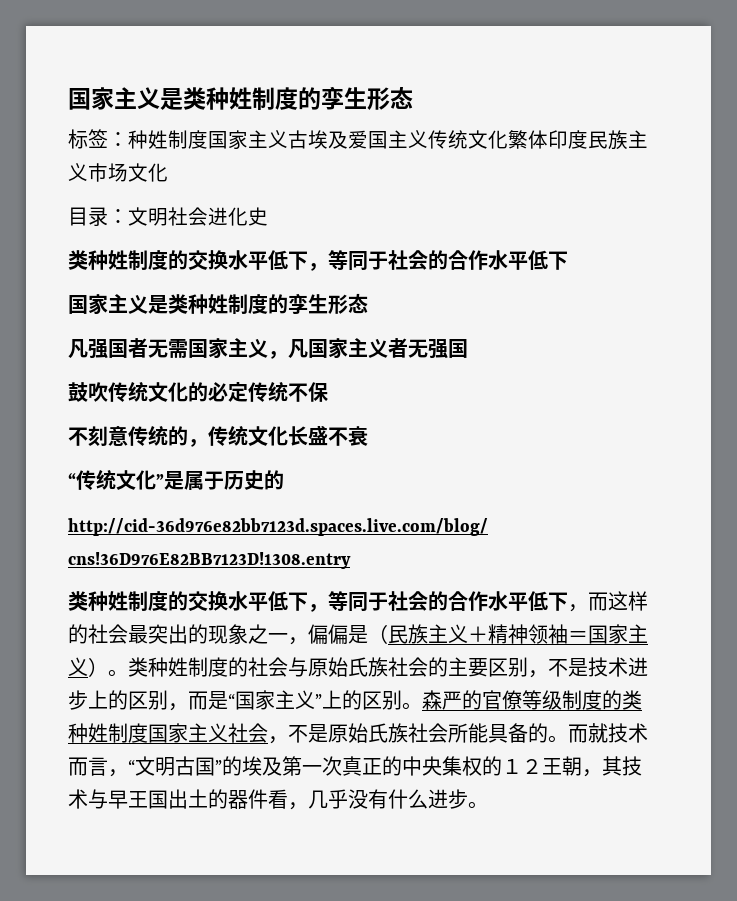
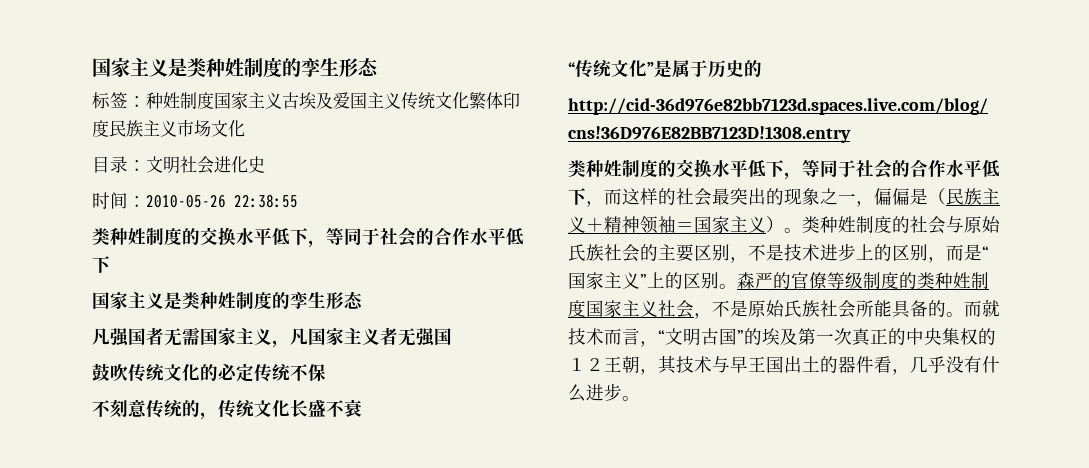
+ 时间：2010-05-26 22:38:55

